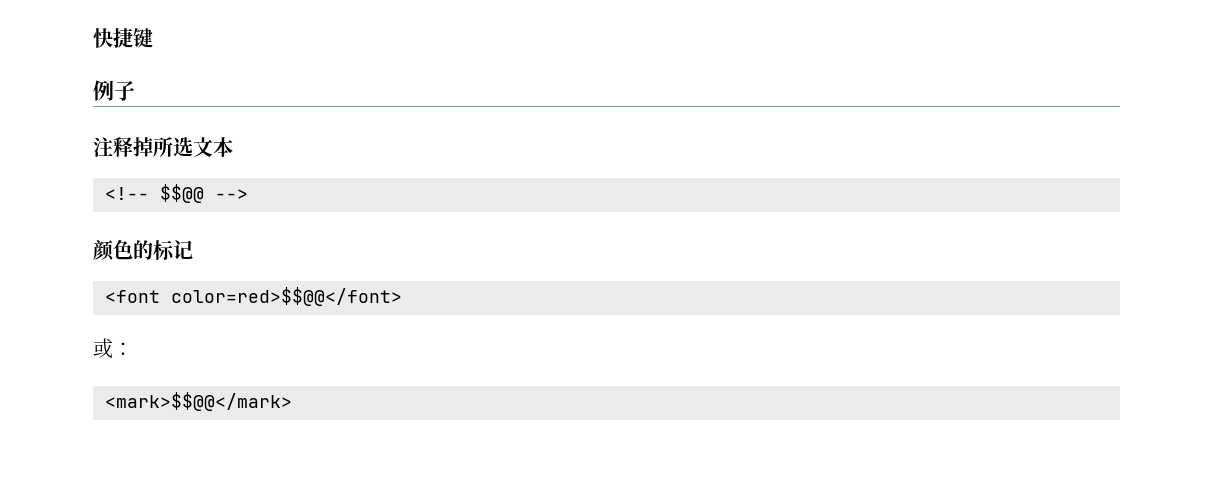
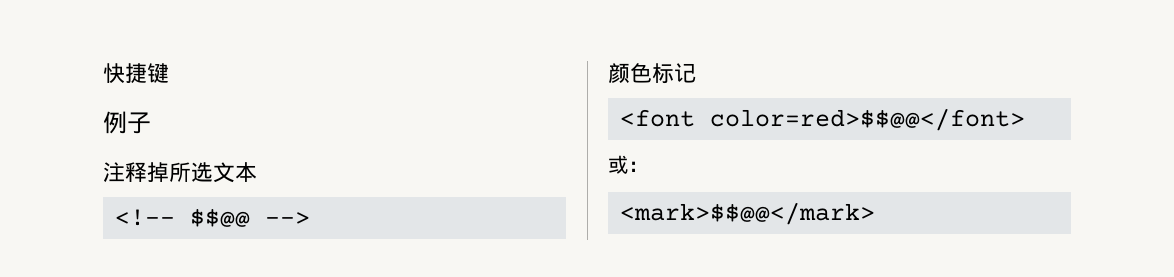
- 颜色的标记
+ 颜色标记

